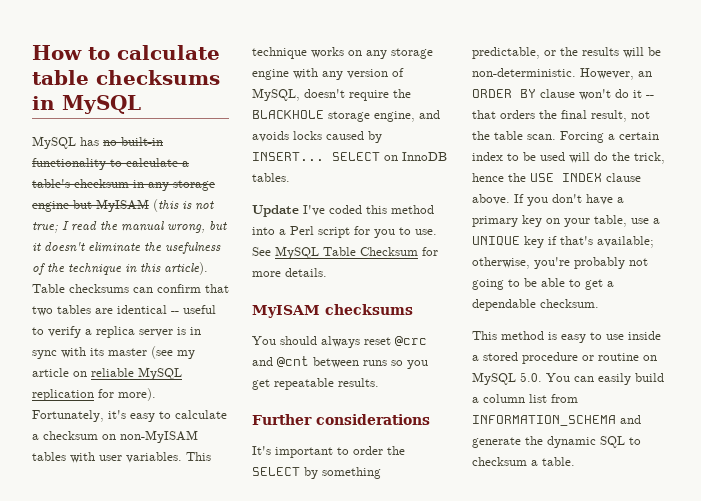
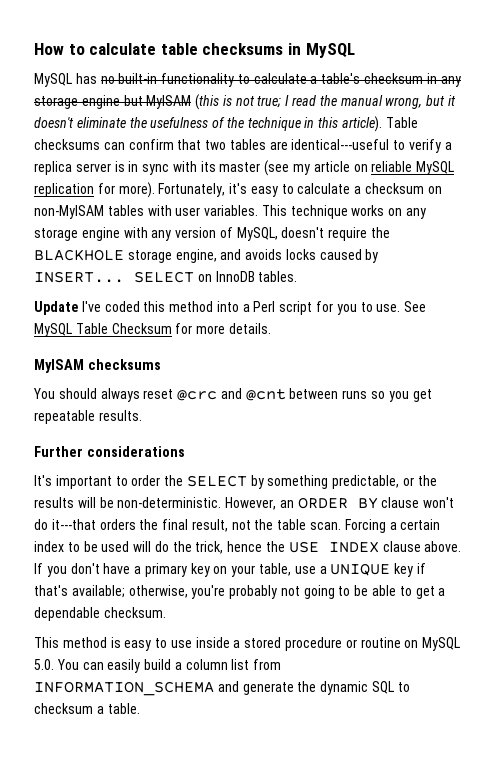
- Table checksums can confirm that two tables are identical -- useful to verify a replica server is in sync with its master (see my article on reliable MySQL replication for more).
+ Table checksums can confirm that two tables are identical---useful to verify a replica server is in sync with its master (see my article on reliable MySQL replication for more).
- However, an ORDER BY clause won't do it -- that orders the final result, not the table scan.
+ However, an ORDER BY clause won't do it---that orders the final result, not the table scan.

